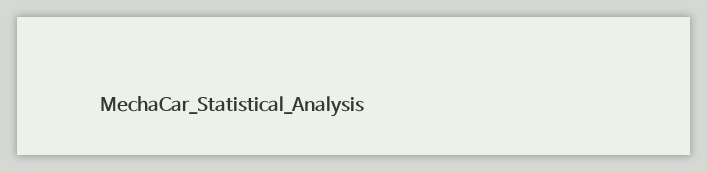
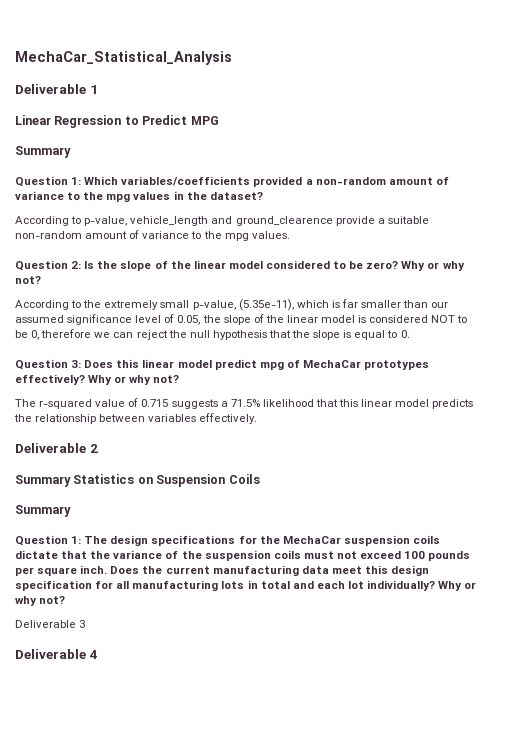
+ Deliverable 1
+ Linear Regression to Predict MPG
+ Summary
+ Question 1: Which variables/coefficients provided a non-random amount of variance to the mpg values in the dataset?
+ According to p-value, vehicle_length and ground_clearence provide a suitable non-random amount of variance to the mpg values.
+ Question 2: Is the slope of the linear model considered to be zero? Why or why not?
+ According to the extremely small p-value, (5.35e-11), which is far smaller than our assumed significance level of 0.05, the slope of the linear model is considered NOT to be 0, therefore we can reject the null hypothesis that the slope is equal to 0.
+ Question 3: Does this linear model predict mpg of MechaCar prototypes effectively? Why or why not?
+ The r-squared value of 0.715 suggests a 71.5% likelihood that this linear model predicts the relationship between variables effectively.
+ Deliverable 2
+ Summary Statistics on Suspension Coils
+ Summary
+ Question 1: The design specifications for the MechaCar suspension coils dictate that the variance of the suspension coils must not exceed 100 pounds per square inch. Does the current manufacturing data meet this design specification for all manufacturing lots in total and each lot individually? Why or why not?
+ Deliverable 3
+ Deliverable 4

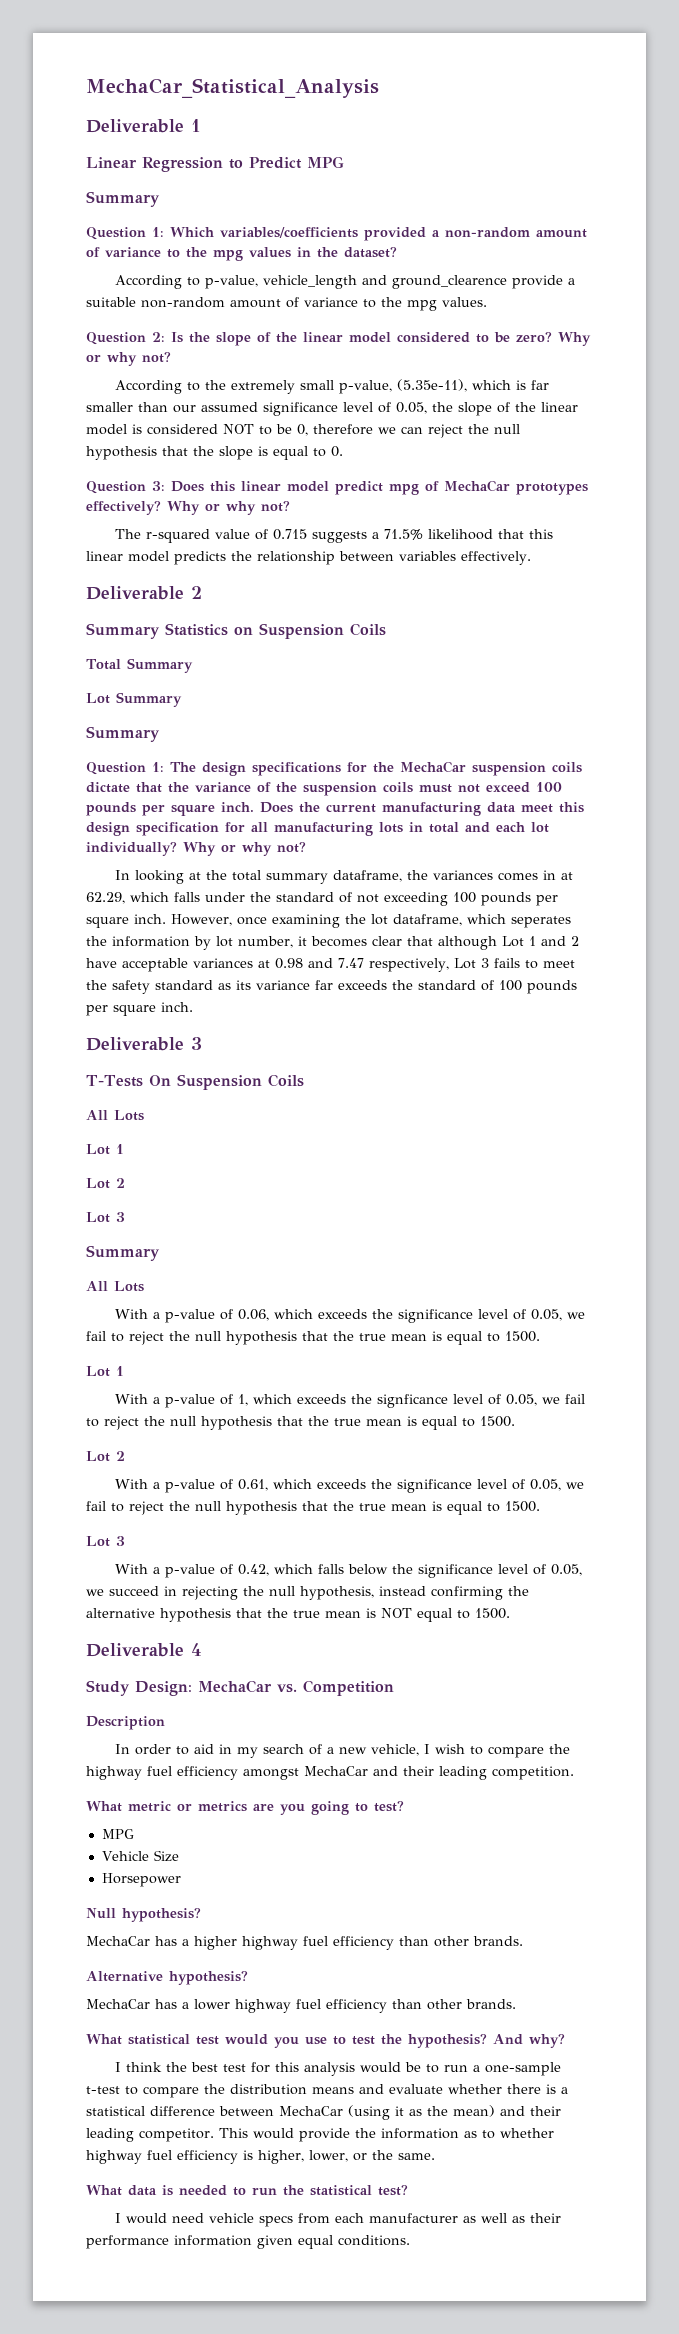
+ Total Summary
+ Lot Summary
+ In looking at the total summary dataframe, the variances comes in at 62.29, which falls under the standard of not exceeding 100 pounds per square inch. However, once examining the lot dataframe, which seperates the information by lot number, it becomes clear that although Lot 1 and 2 have acceptable variances at 0.98 and 7.47 respectively, Lot 3 fails to meet the safety standard as its variance far exceeds the standard of 100 pounds per square inch.
  Deliverable 3
+ T-Tests On Suspension Coils
+ All Lots
+ Lot 1
+ Lot 2
+ Lot 3
+ Summary
+ All Lots
+ With a p-value of 0.06, which exceeds the significance level of 0.05, we fail to reject the null hypothesis that the true mean is equal to 1500.
+ Lot 1
+ With a p-value of 1, which exceeds the signficance level of 0.05, we fail to reject the null hypothesis that the true mean is equal to 1500.
+ Lot 2
+ With a p-value of 0.61, which exceeds the significance level of 0.05, we fail to reject the null hypothesis that the true mean is equal to 1500.
+ Lot 3
+ With a p-value of 0.42, which falls below the significance level of 0.05, we succeed in rejecting the null hypothesis, instead confirming the alternative hypothesis that the true mean is NOT equal to 1500.
  Deliverable 4
+ Study Design: MechaCar vs. Competition
+ Description
+ In order to aid in my search of a new vehicle, I wish to compare the highway fuel efficiency amongst MechaCar and their leading competition.
+ What metric or metrics are you going to test?
+ MPG
+ Vehicle Size
+ Horsepower
+ Null hypothesis?
+ MechaCar has a higher highway fuel efficiency than other brands.
+ Alternative hypothesis?
+ MechaCar has a lower highway fuel efficiency than other brands.
+ What statistical test would you use to test the hypothesis? And why?
+ I think the best test for this analysis would be to run a one-sample t-test to compare the distribution means and evaluate whether there is a statistical difference between MechaCar (using it as the mean) and their leading competitor. This would provide the information as to whether highway fuel efficiency is higher, lower, or the same.
+ What data is needed to run the statistical test?
+ I would need vehicle specs from each manufacturer as well as their performance information given equal conditions.

